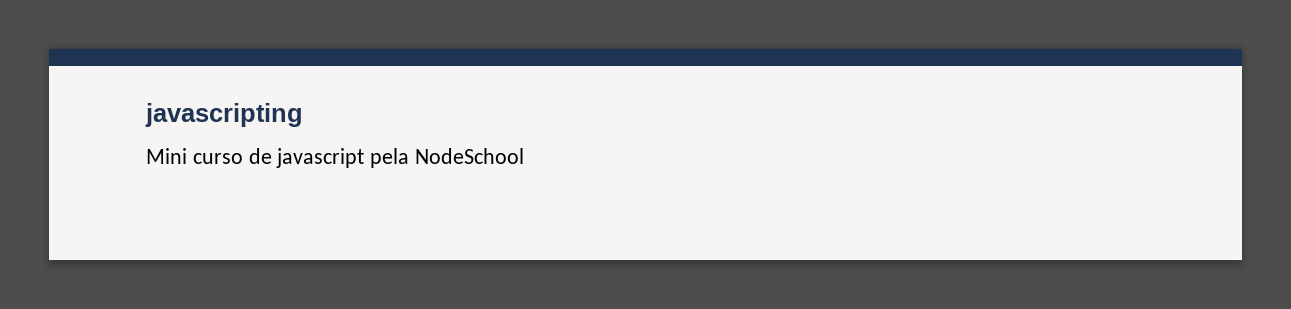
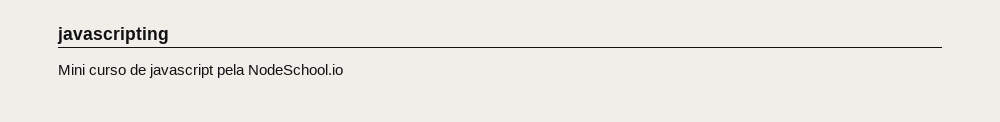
- Mini curso de javascript pela NodeSchool
+ Mini curso de javascript pela NodeSchool.io

